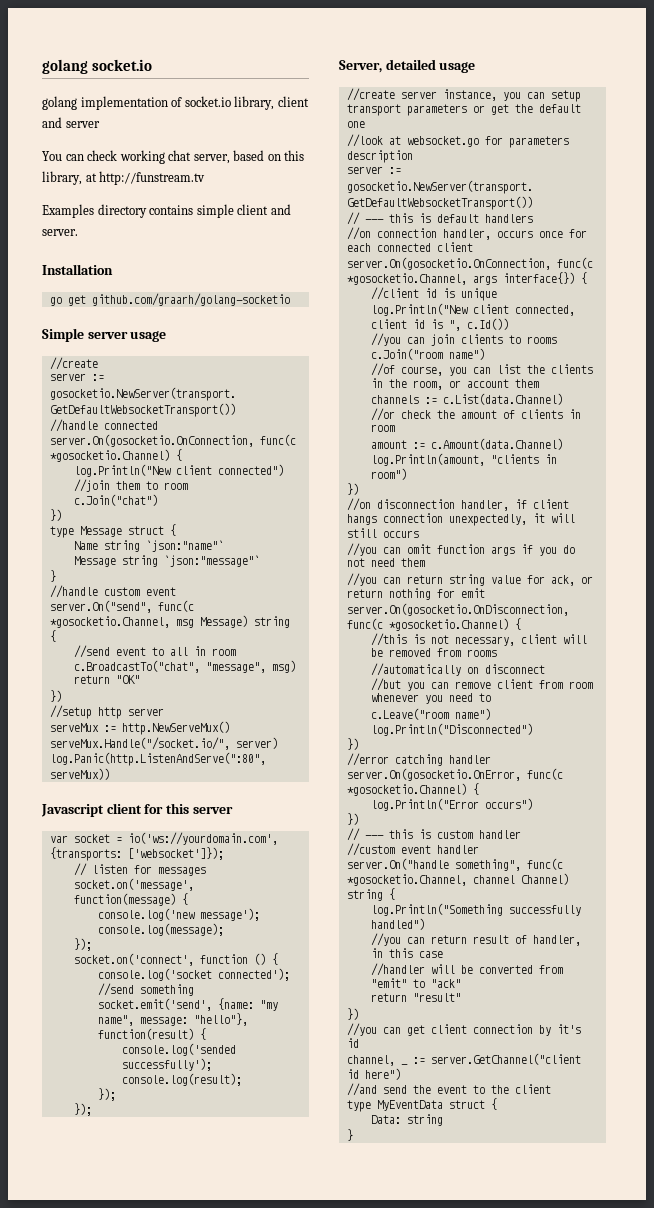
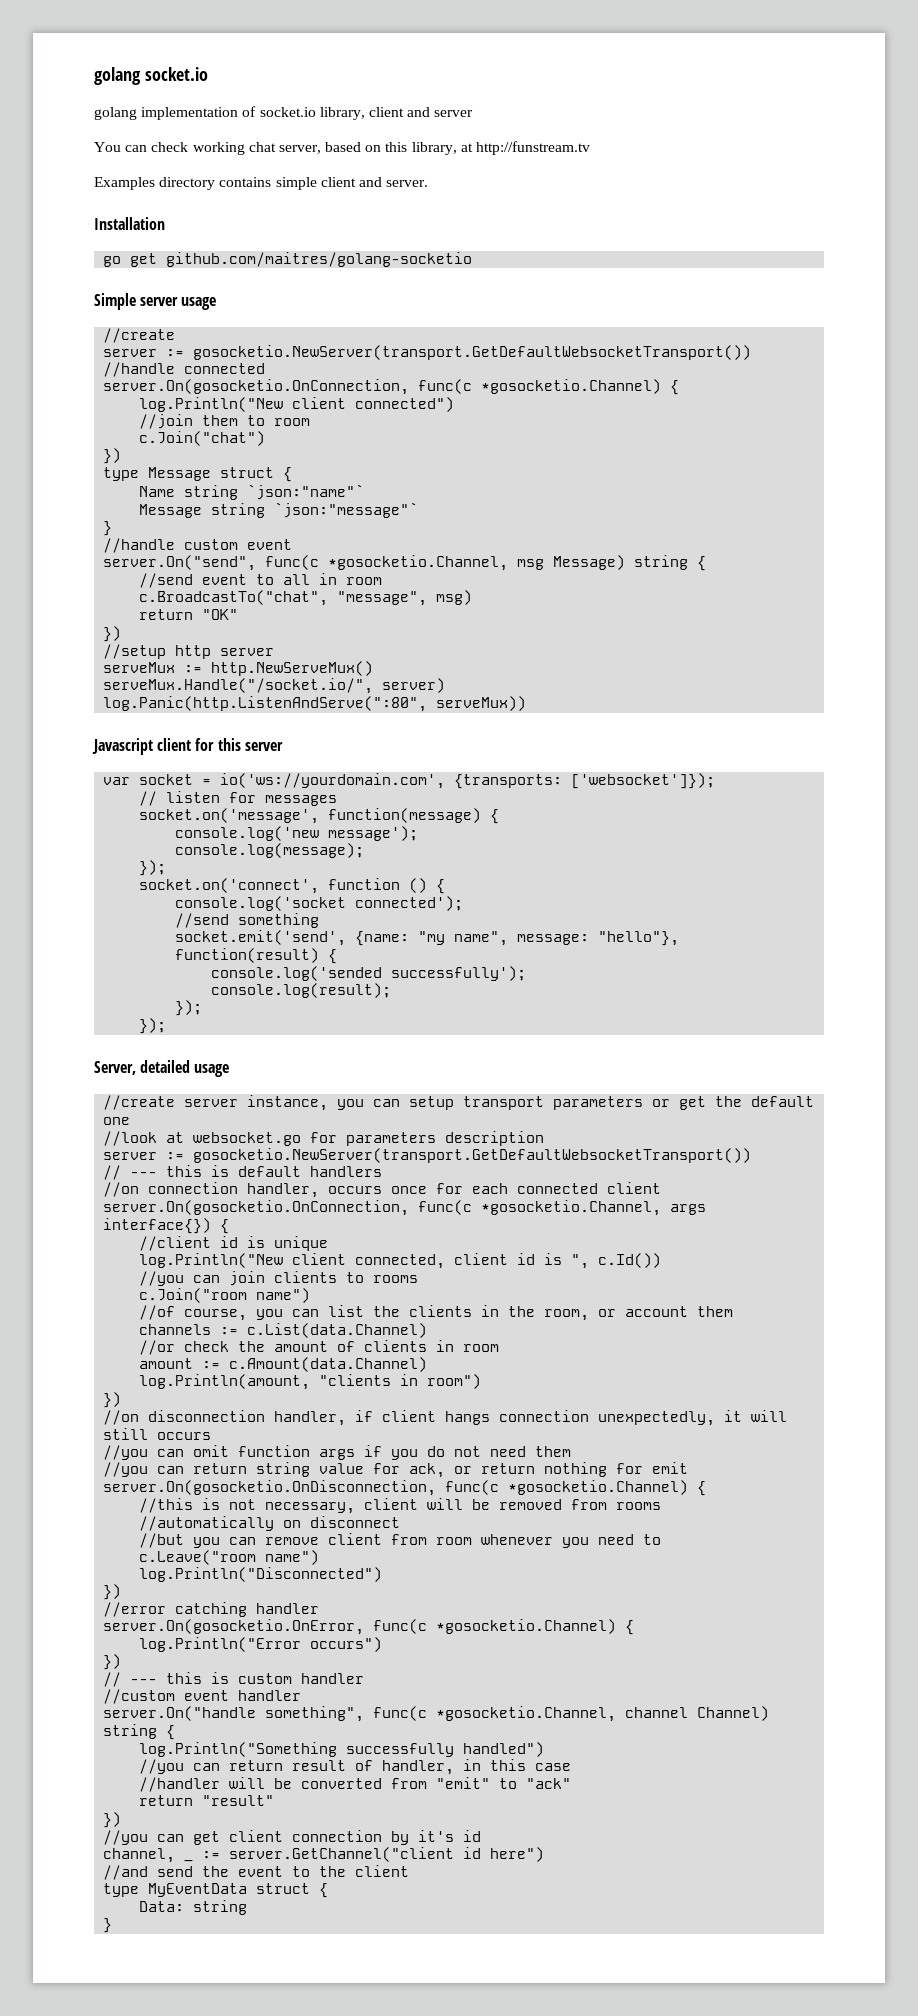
- go get github.com/graarh/golang-socketio
+ go get github.com/maitres/golang-socketio

